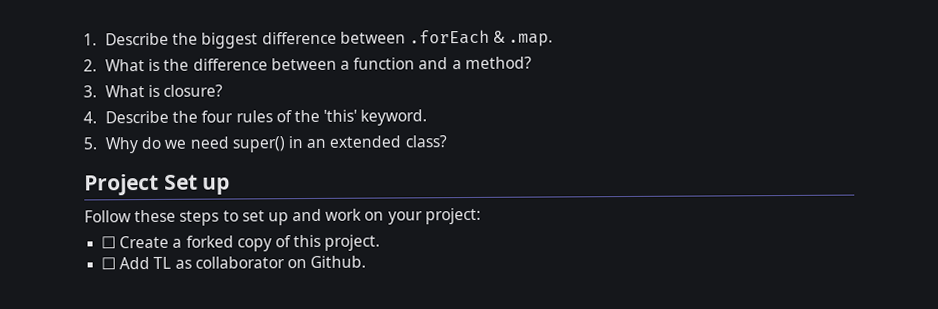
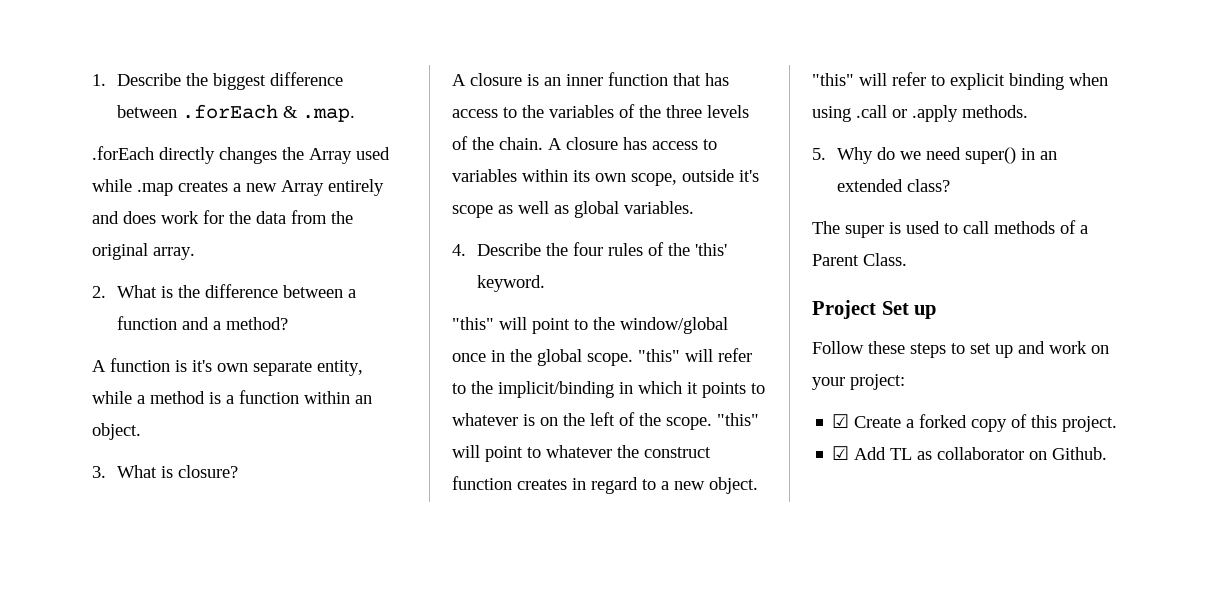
+ .forEach directly changes the Array used while .map creates a new Array entirely and does work for the data from the original array.
+ A function is it's own separate entity, while a method is a function within an object.
  3. What is closure?
+ A closure is an inner function that has access to the variables of the three levels of the chain. A closure has access to variables within its own scope, outside it's scope as well as global variables.
+ "this" will point to the window/global once in the global scope. "this" will refer to the implicit/binding in which it points to whatever is on the left of the scope. "this" will point to whatever the construct function creates in regard to a new object. "this" will refer to explicit binding when using .call or .apply methods.
+ The super is used to call methods of a Parent Class.
- ☐ Create a forked copy of this project.
+ ☑ Create a forked copy of this project.
- ☐ Add TL as collaborator on Github.
+ ☑ Add TL as collaborator on Github.

